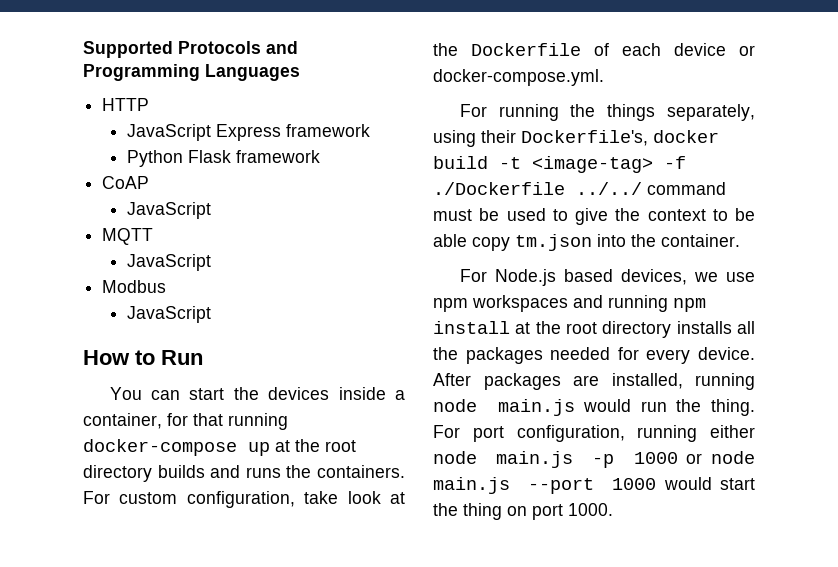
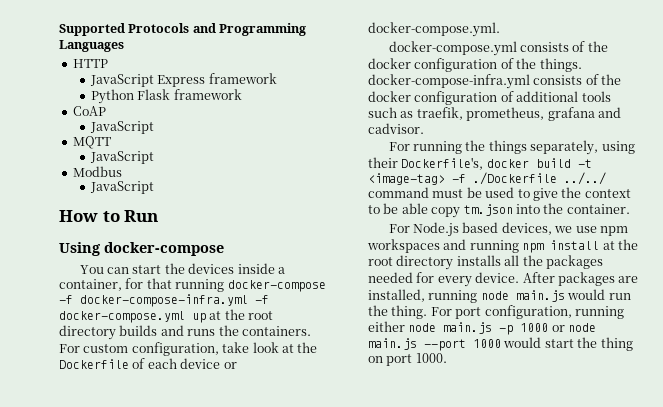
+ Using docker-compose
- You can start the devices inside a container, for that running docker-compose up at the root directory builds and runs the containers.
+ You can start the devices inside a container, for that running docker-compose -f docker-compose-infra.yml -f docker-compose.yml up at the root directory builds and runs the containers.
+ docker-compose.yml consists of the docker configuration of the things. docker-compose-infra.yml consists of the docker configuration of additional tools such as traefik, prometheus, grafana and cadvisor.

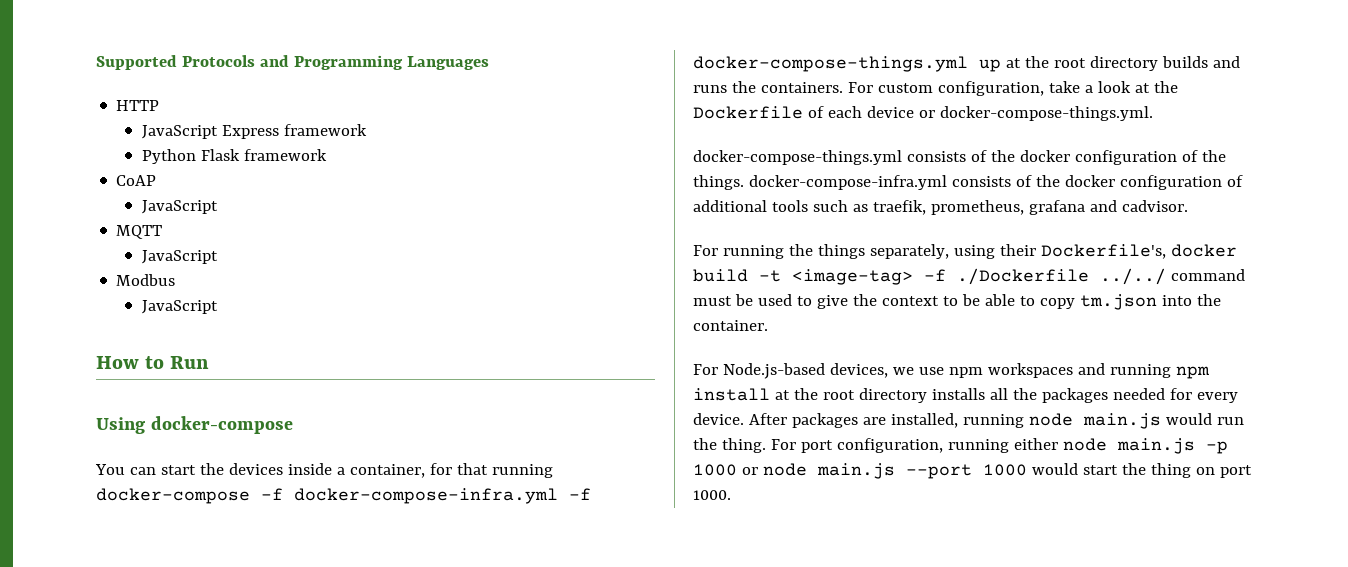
- You can start the devices inside a container, for that running docker-compose -f docker-compose-infra.yml -f docker-compose.yml up at the root directory builds and runs the containers.
+ You can start the devices inside a container, for that running docker-compose -f docker-compose-infra.yml -f docker-compose-things.yml up at the root directory builds and runs the containers.
- For custom configuration, take look at the Dockerfile of each device or docker-compose.yml.
- docker-compose.yml consists of the docker configuration of the things. docker-compose-infra.yml consists of the docker configuration of additional tools such as traefik, prometheus, grafana and cadvisor.
+ For custom configuration, take a look at the Dockerfile of each device or docker-compose-things.yml.
+ docker-compose-things.yml consists of the docker configuration of the things. docker-compose-infra.yml consists of the docker configuration of additional tools such as traefik, prometheus, grafana and cadvisor.
- For running the things separately, using their Dockerfile's, docker build -t <image-tag> -f ./Dockerfile ../../ command must be used to give the context to be able copy tm.json into the container.
+ For running the things separately, using their Dockerfile's, docker build -t <image-tag> -f ./Dockerfile ../../ command must be used to give the context to be able to copy tm.json into the container.
- For Node.js based devices, we use npm workspaces and running npm install at the root directory installs all the packages needed for every device.
+ For Node.js-based devices, we use npm workspaces and running npm install at the root directory installs all the packages needed for every device.

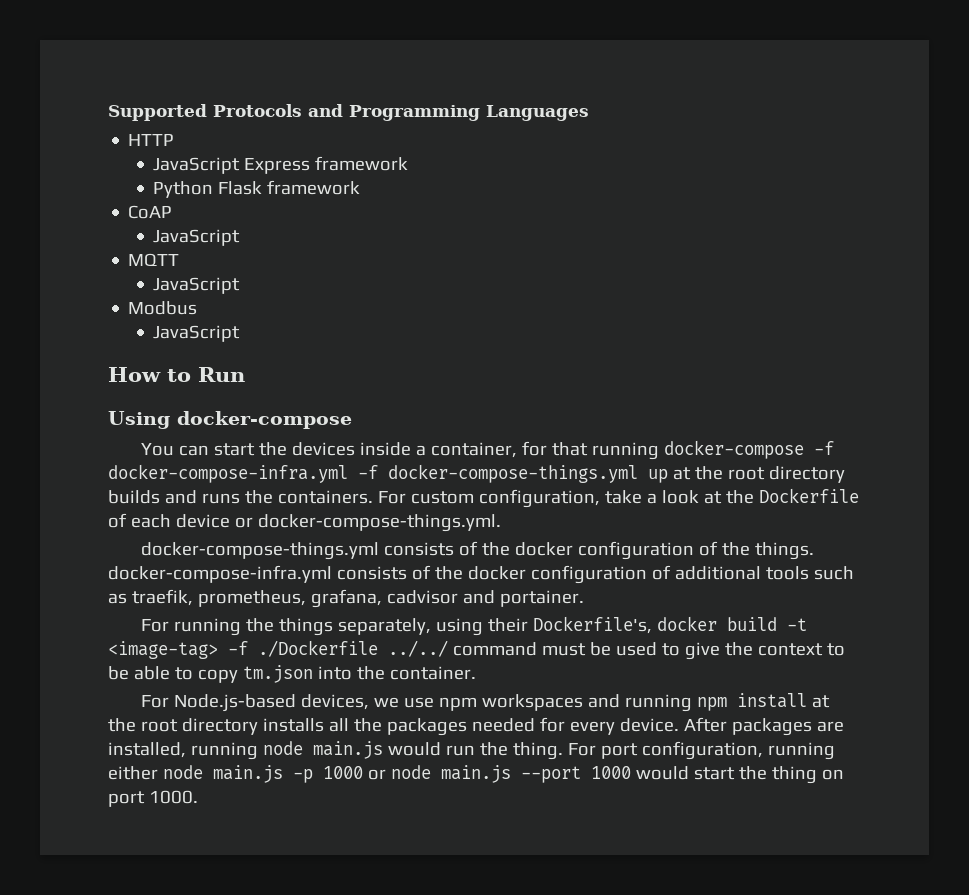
- docker-compose-things.yml consists of the docker configuration of the things. docker-compose-infra.yml consists of the docker configuration of additional tools such as traefik, prometheus, grafana and cadvisor.
+ docker-compose-things.yml consists of the docker configuration of the things. docker-compose-infra.yml consists of the docker configuration of additional tools such as traefik, prometheus, grafana, cadvisor and portainer.

